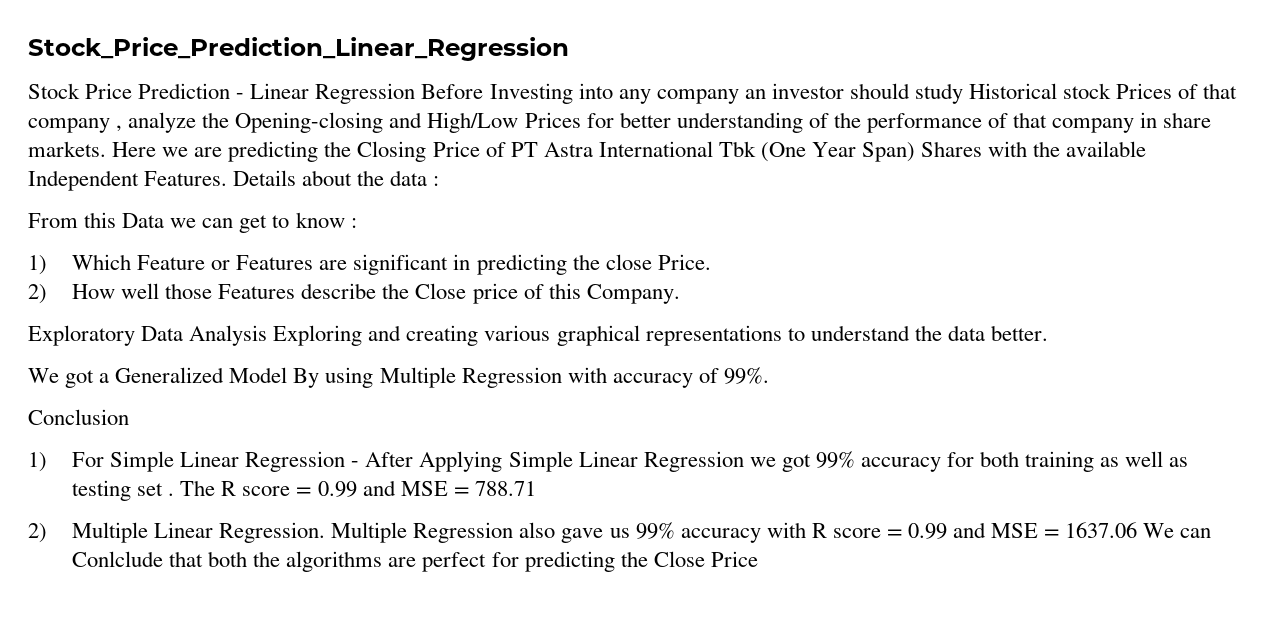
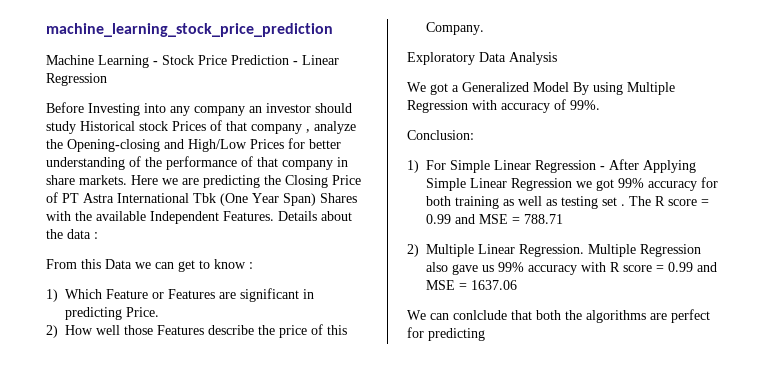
- Stock_Price_Prediction_Linear_Regression
- Stock Price Prediction - Linear Regression Before Investing into any company an investor should study Historical stock Prices of that company , analyze the Opening-closing and High/Low Prices for better understanding of the performance of that company in share markets.
+ machine_learning_stock_price_prediction
+ Machine Learning - Stock Price Prediction - Linear Regression
+ Before Investing into any company an investor should study Historical stock Prices of that company , analyze the Opening-closing and High/Low Prices for better understanding of the performance of that company in share markets.
- 1) Which Feature or Features are significant in predicting the close Price.
+ 1) Which Feature or Features are significant in predicting Price.
- 2) How well those Features describe the Close price of this Company.
+ 2) How well those Features describe the price of this Company.
- Exploratory Data Analysis Exploring and creating various graphical representations to understand the data better.
+ Exploratory Data Analysis
- Conclusion
+ Conclusion:
- Multiple Regression also gave us 99% accuracy with R score = 0.99 and MSE = 1637.06 We can Conlclude that both the algorithms are perfect for predicting the Close Price
+ Multiple Regression also gave us 99% accuracy with R score = 0.99 and MSE = 1637.06
+ We can conlclude that both the algorithms are perfect for predicting

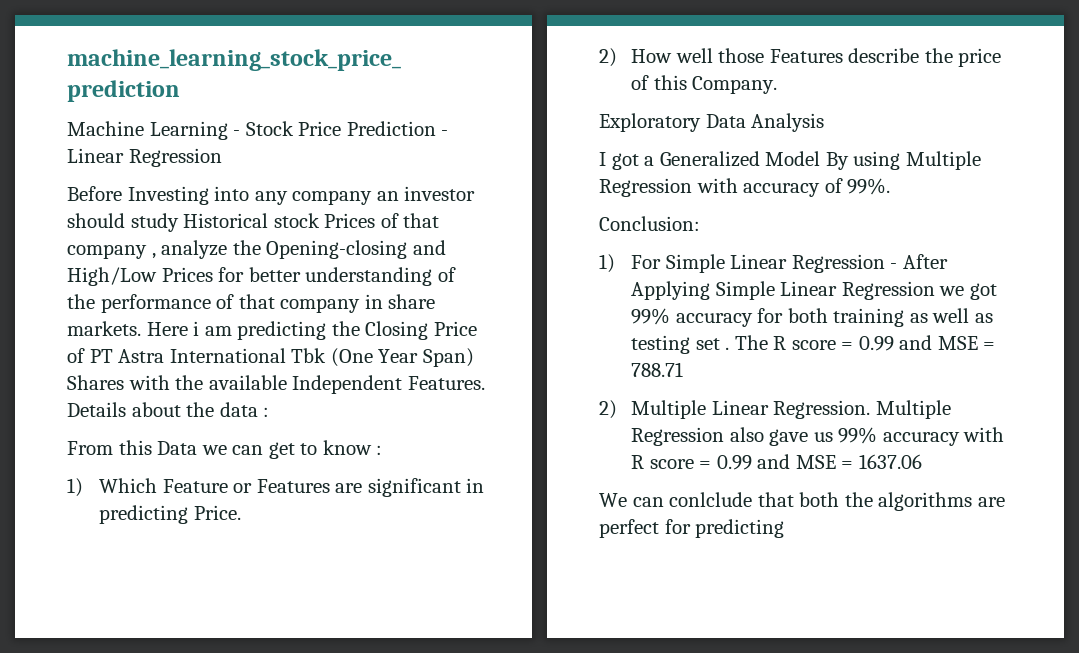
- Here we are predicting the Closing Price of PT Astra International Tbk (One Year Span) Shares with the available Independent Features.
+ Here i am predicting the Closing Price of PT Astra International Tbk (One Year Span) Shares with the available Independent Features.
- We got a Generalized Model By using Multiple Regression with accuracy of 99%.
+ I got a Generalized Model By using Multiple Regression with accuracy of 99%.

